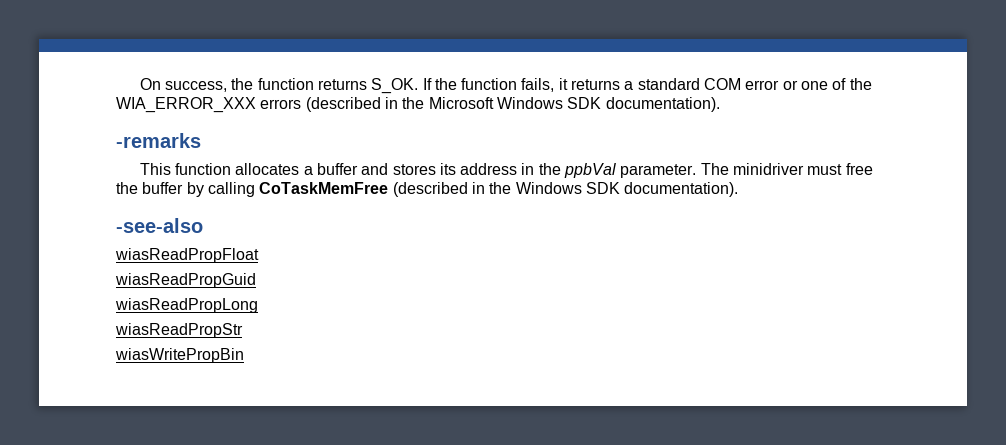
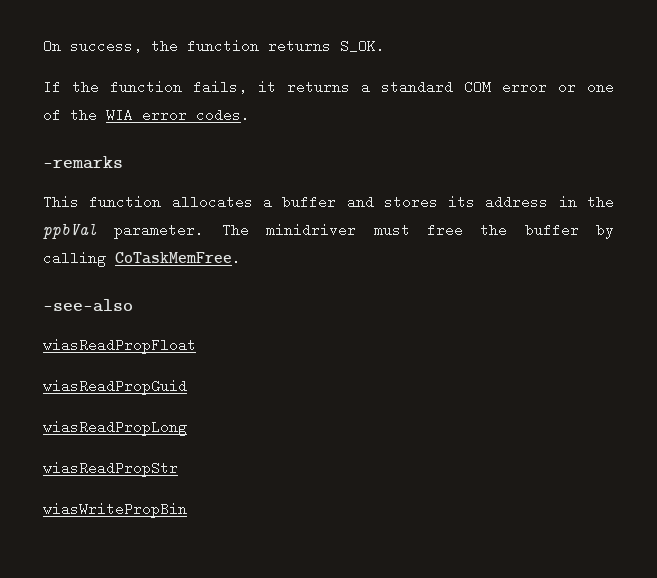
- On success, the function returns S_OK. If the function fails, it returns a standard COM error or one of the WIA_ERROR_XXX errors (described in the Microsoft Windows SDK documentation).
+ On success, the function returns S_OK.
+ If the function fails, it returns a standard COM error or one of the WIA error codes.
- The minidriver must free the buffer by calling CoTaskMemFree (described in the Windows SDK documentation).
+ The minidriver must free the buffer by calling CoTaskMemFree.

